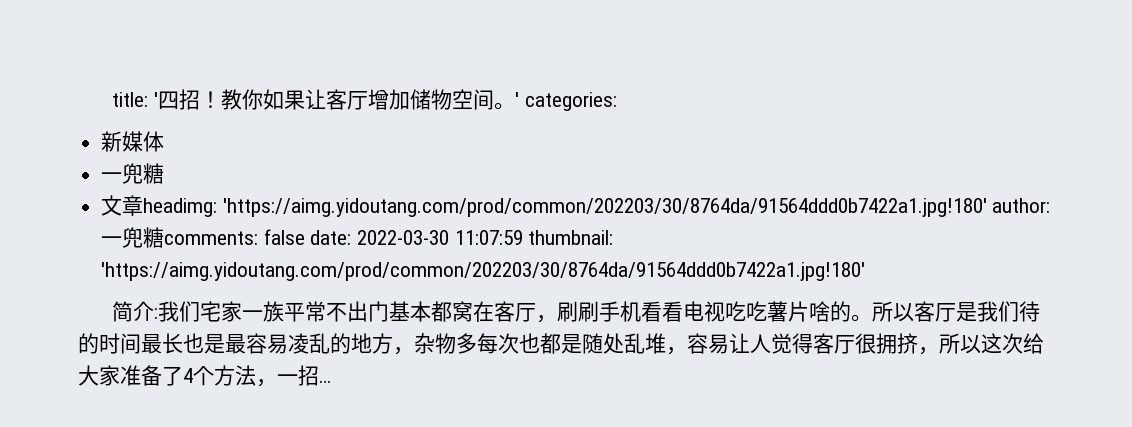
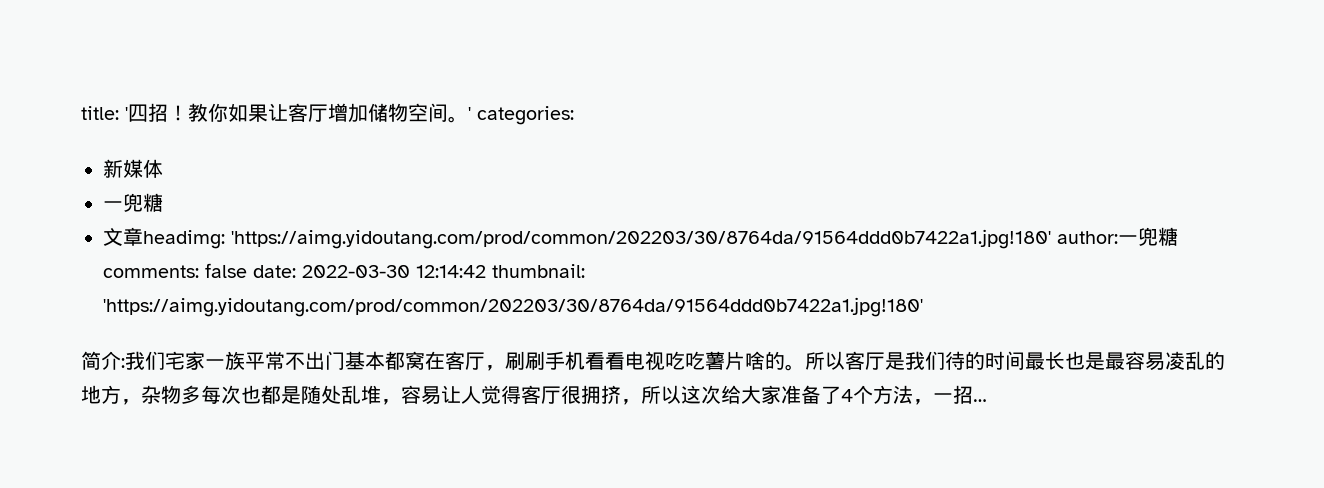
- 文章headimg: 'https://aimg.yidoutang.com/prod/common/202203/30/8764da/91564ddd0b7422a1.jpg!180' author:一兜糖comments: false date: 2022-03-30 11:07:59 thumbnail: 'https://aimg.yidoutang.com/prod/common/202203/30/8764da/91564ddd0b7422a1.jpg!180'
+ 文章headimg: 'https://aimg.yidoutang.com/prod/common/202203/30/8764da/91564ddd0b7422a1.jpg!180' author:一兜糖comments: false date: 2022-03-30 12:14:42 thumbnail: 'https://aimg.yidoutang.com/prod/common/202203/30/8764da/91564ddd0b7422a1.jpg!180'

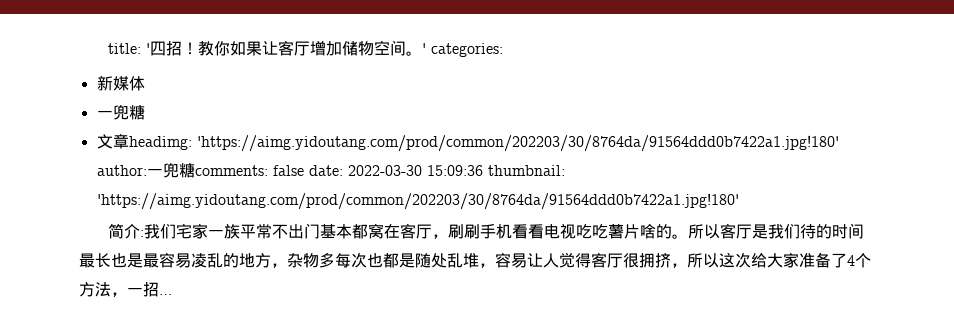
- 文章headimg: 'https://aimg.yidoutang.com/prod/common/202203/30/8764da/91564ddd0b7422a1.jpg!180' author:一兜糖comments: false date: 2022-03-30 12:14:42 thumbnail: 'https://aimg.yidoutang.com/prod/common/202203/30/8764da/91564ddd0b7422a1.jpg!180'
+ 文章headimg: 'https://aimg.yidoutang.com/prod/common/202203/30/8764da/91564ddd0b7422a1.jpg!180' author:一兜糖comments: false date: 2022-03-30 15:09:36 thumbnail: 'https://aimg.yidoutang.com/prod/common/202203/30/8764da/91564ddd0b7422a1.jpg!180'

